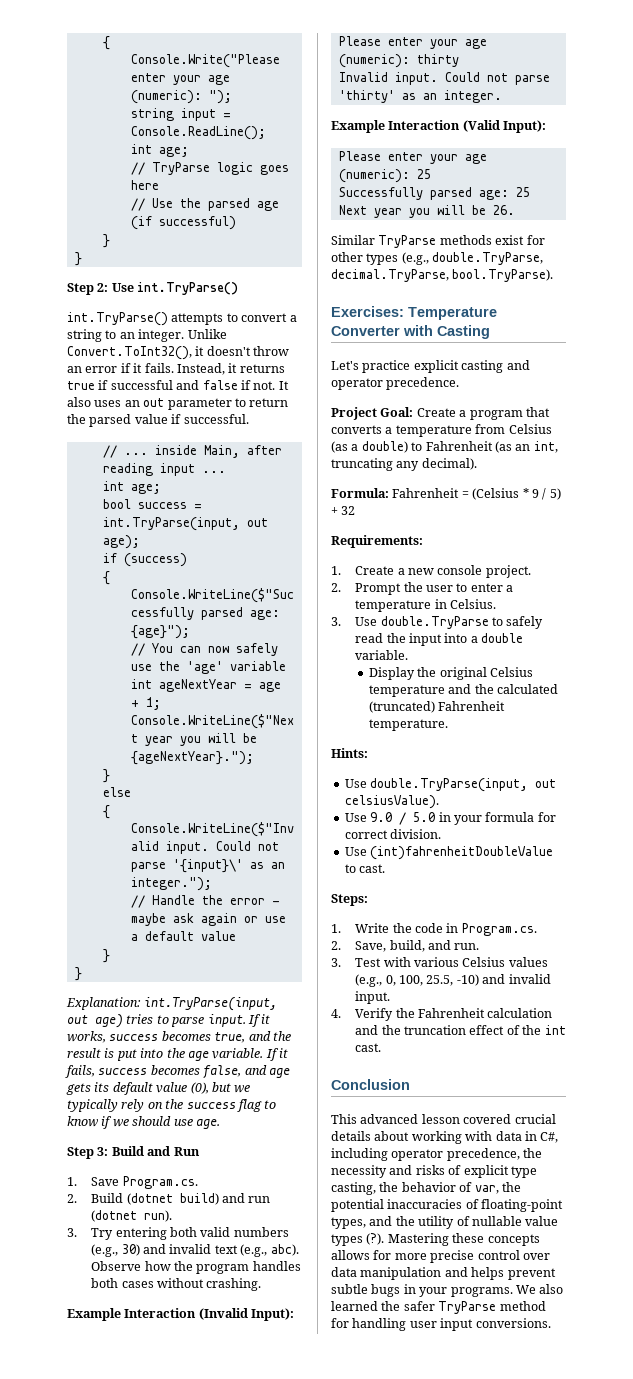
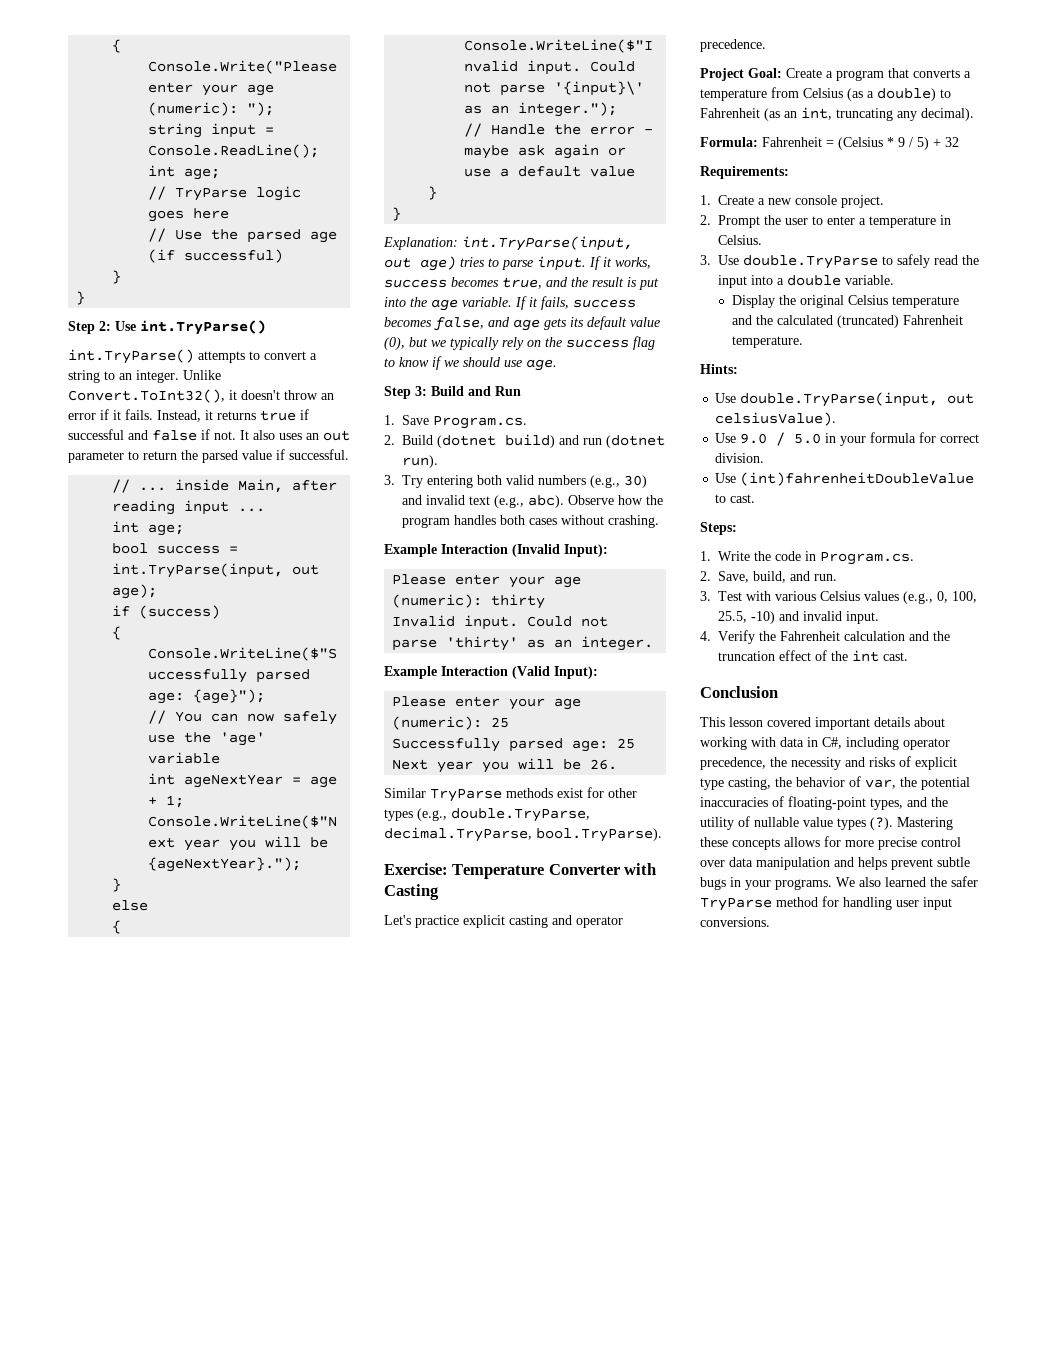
- Exercises: Temperature Converter with Casting
+ Exercise: Temperature Converter with Casting
- This advanced lesson covered crucial details about working with data in C#, including operator precedence, the necessity and risks of explicit type casting, the behavior of var, the potential inaccuracies of floating-point types, and the utility of nullable value types (?).
+ This lesson covered important details about working with data in C#, including operator precedence, the necessity and risks of explicit type casting, the behavior of var, the potential inaccuracies of floating-point types, and the utility of nullable value types (?).

